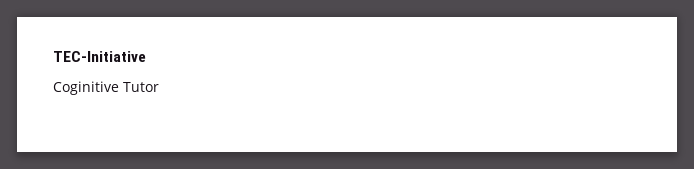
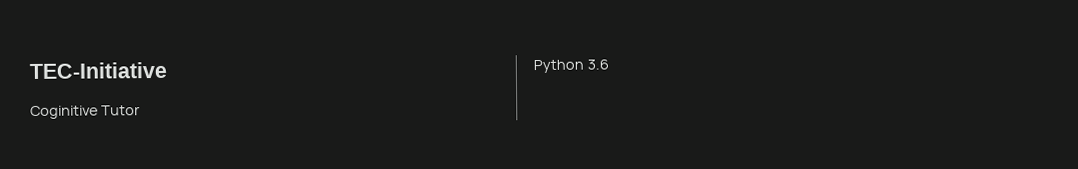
+ Python 3.6

